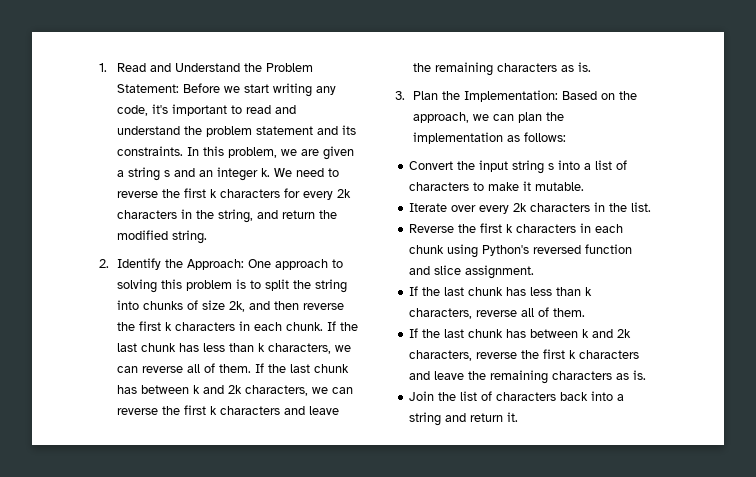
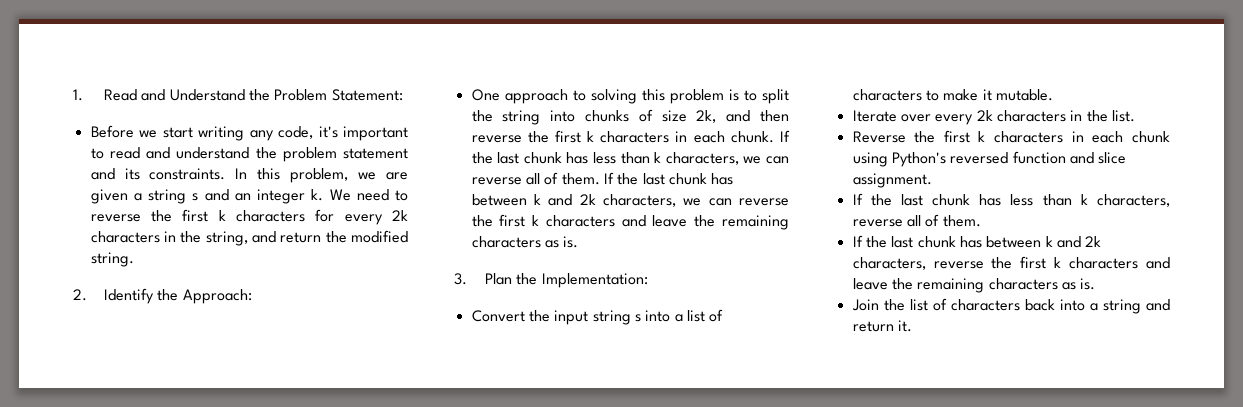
- 1. Read and Understand the Problem Statement: Before we start writing any code, it's important to read and understand the problem statement and its constraints.
+ 1. Read and Understand the Problem Statement:
+ Before we start writing any code, it's important to read and understand the problem statement and its constraints.
- 2. Identify the Approach: One approach to solving this problem is to split the string into chunks of size 2k, and then reverse the first k characters in each chunk.
+ 2. Identify the Approach:
+ One approach to solving this problem is to split the string into chunks of size 2k, and then reverse the first k characters in each chunk.
- 3. Plan the Implementation: Based on the approach, we can plan the implementation as follows:
+ 3. Plan the Implementation:

